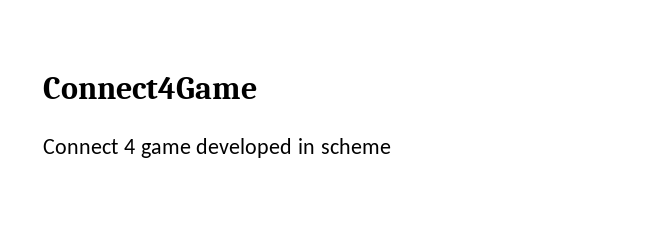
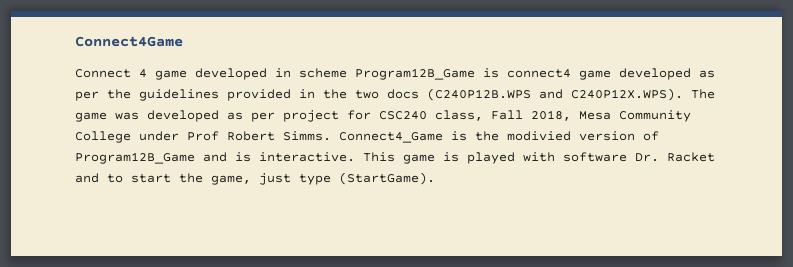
- Connect 4 game developed in scheme
+ Connect 4 game developed in scheme Program12B_Game is connect4 game developed as per the guidelines provided in the two docs (C240P12B.WPS and C240P12X.WPS). The game was developed as per project for CSC240 class, Fall 2018, Mesa Community College under Prof Robert Simms. Connect4_Game is the modivied version of Program12B_Game and is interactive. This game is played with software Dr. Racket and to start the game, just type (StartGame).

